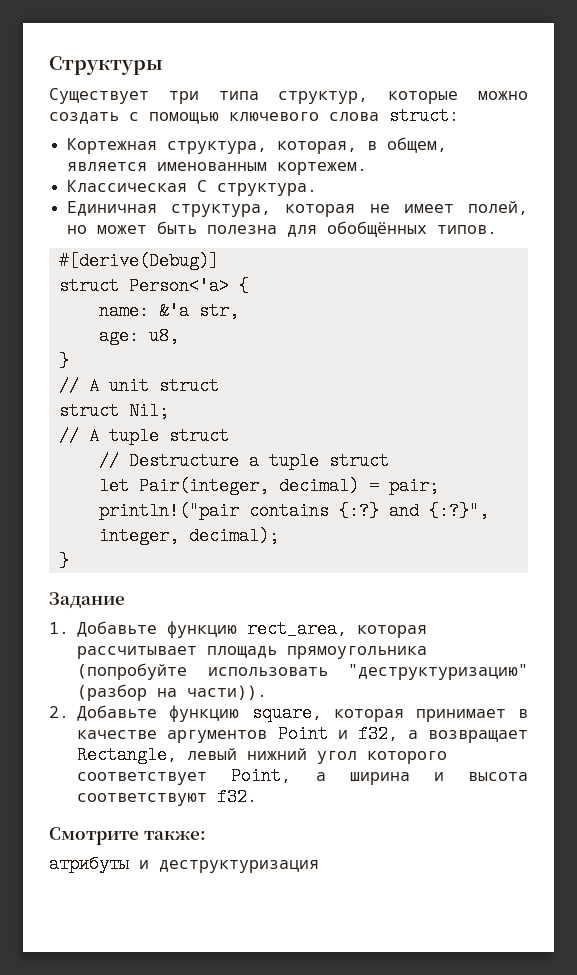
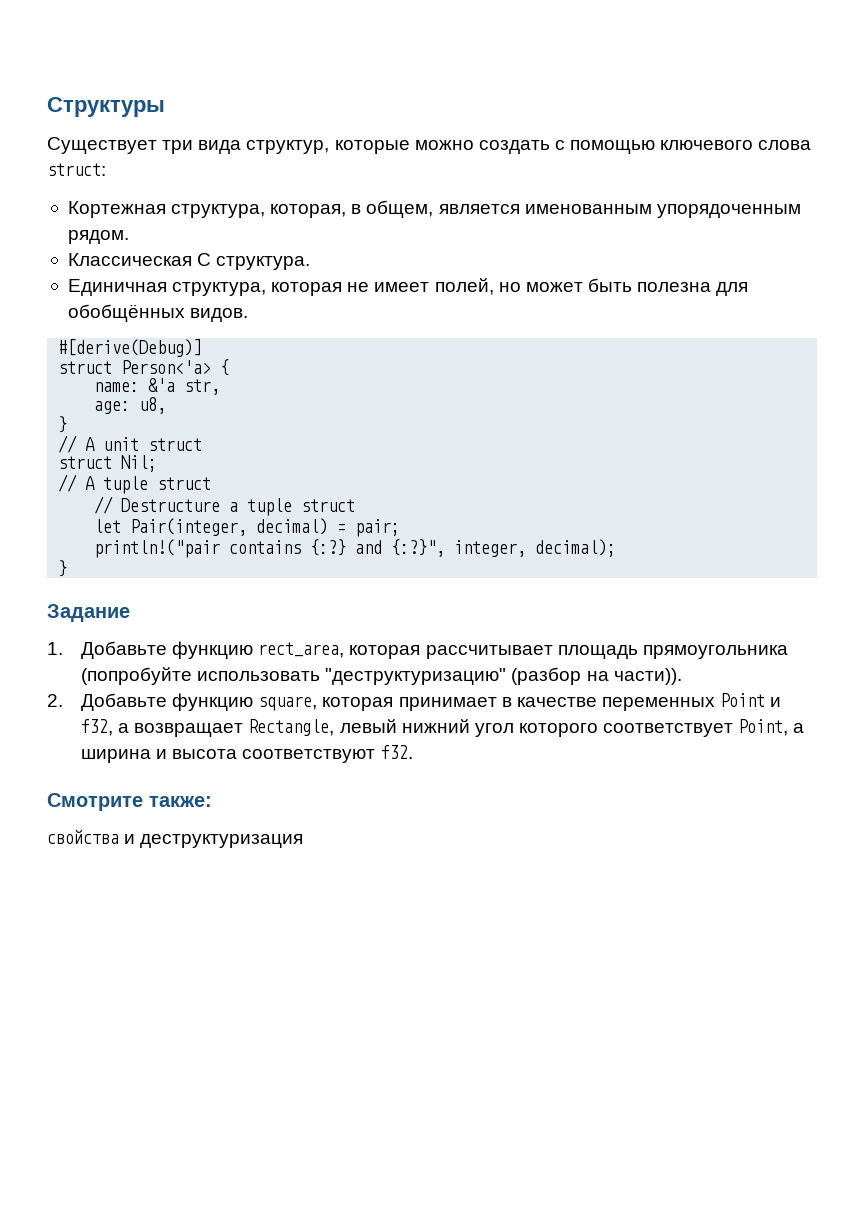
- Существует три типа структур, которые можно создать с помощью ключевого слова struct:
+ Существует три вида структур, которые можно создать с помощью ключевого слова struct:
- Кортежная структура, которая, в общем, является именованным кортежем.
+ Кортежная структура, которая, в общем, является именованным упорядоченным рядом.
- Единичная структура, которая не имеет полей, но может быть полезна для обобщённых типов.
+ Единичная структура, которая не имеет полей, но может быть полезна для обобщённых видов.
- 2. Добавьте функцию square, которая принимает в качестве аргументов Point и f32, а возвращает Rectangle, левый нижний угол которого соответствует Point, а ширина и высота соответствуют f32.
+ 2. Добавьте функцию square, которая принимает в качестве переменных Point и f32, а возвращает Rectangle, левый нижний угол которого соответствует Point, а ширина и высота соответствуют f32.
- атрибуты и деструктуризация
+ свойства и деструктуризация

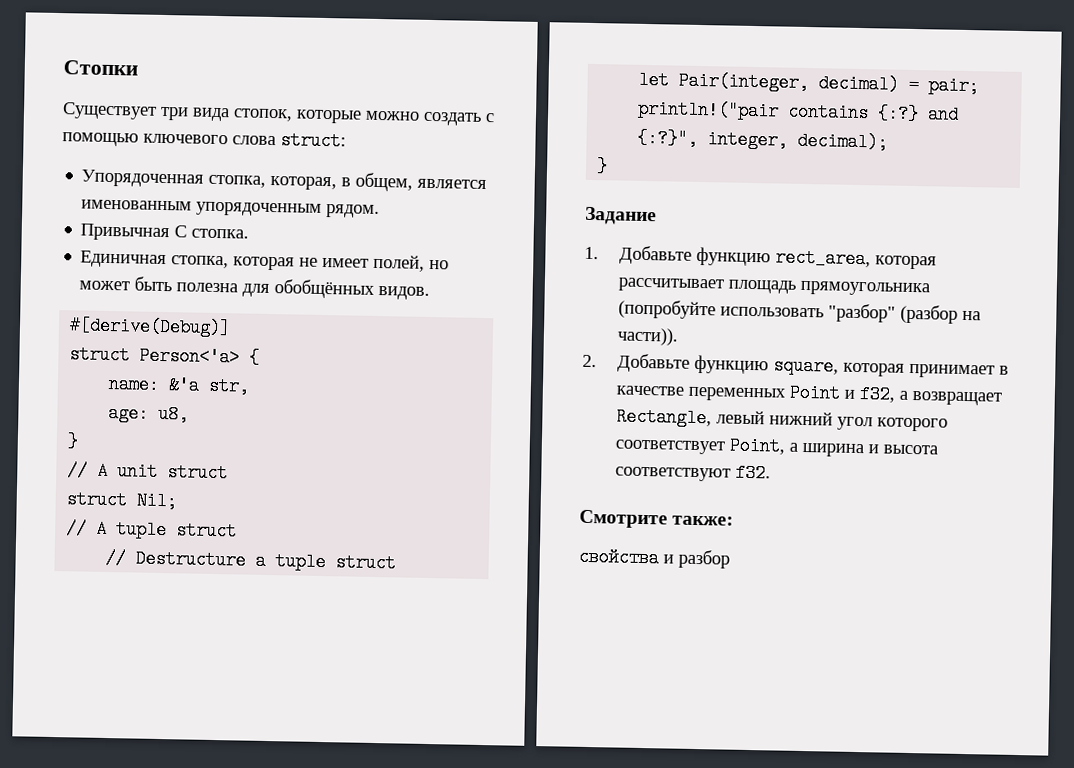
- Структуры
+ Стопки
- Существует три вида структур, которые можно создать с помощью ключевого слова struct:
+ Существует три вида стопок, которые можно создать с помощью ключевого слова struct:
- Кортежная структура, которая, в общем, является именованным упорядоченным рядом.
+ Упорядоченная стопка, которая, в общем, является именованным упорядоченным рядом.
- Классическая C структура.
+ Привычная C стопка.
- Единичная структура, которая не имеет полей, но может быть полезна для обобщённых видов.
+ Единичная стопка, которая не имеет полей, но может быть полезна для обобщённых видов.
- 1. Добавьте функцию rect_area, которая рассчитывает площадь прямоугольника (попробуйте использовать "деструктуризацию" (разбор на части)).
+ 1. Добавьте функцию rect_area, которая рассчитывает площадь прямоугольника (попробуйте использовать "разбор" (разбор на части)).
- свойства и деструктуризация
+ свойства и разбор

